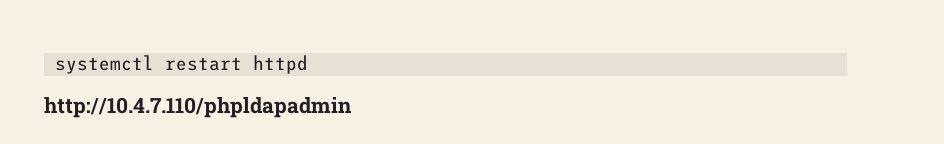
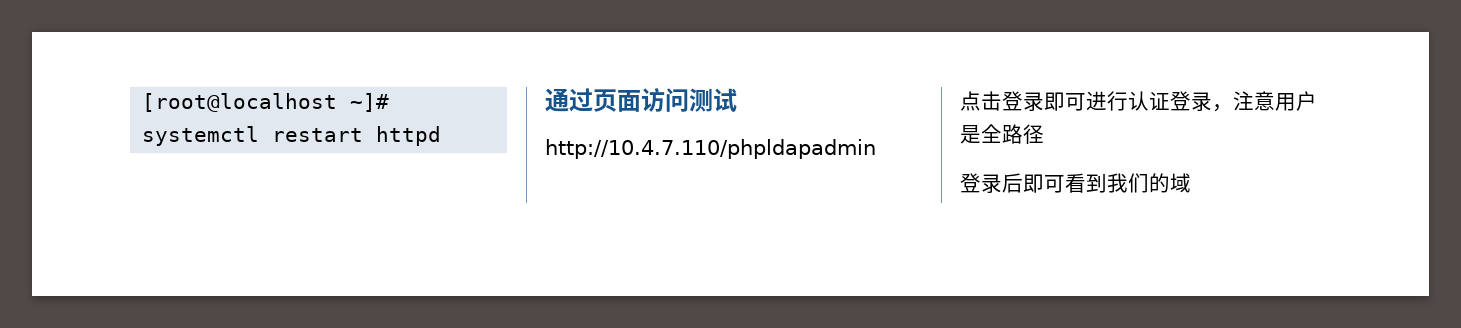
- systemctl restart httpd
+ [root@localhost ~]# systemctl restart httpd
+ 通过页面访问测试
  http://10.4.7.110/phpldapadmin
+ 点击登录即可进行认证登录，注意用户是全路径
+ 登录后即可看到我们的域

